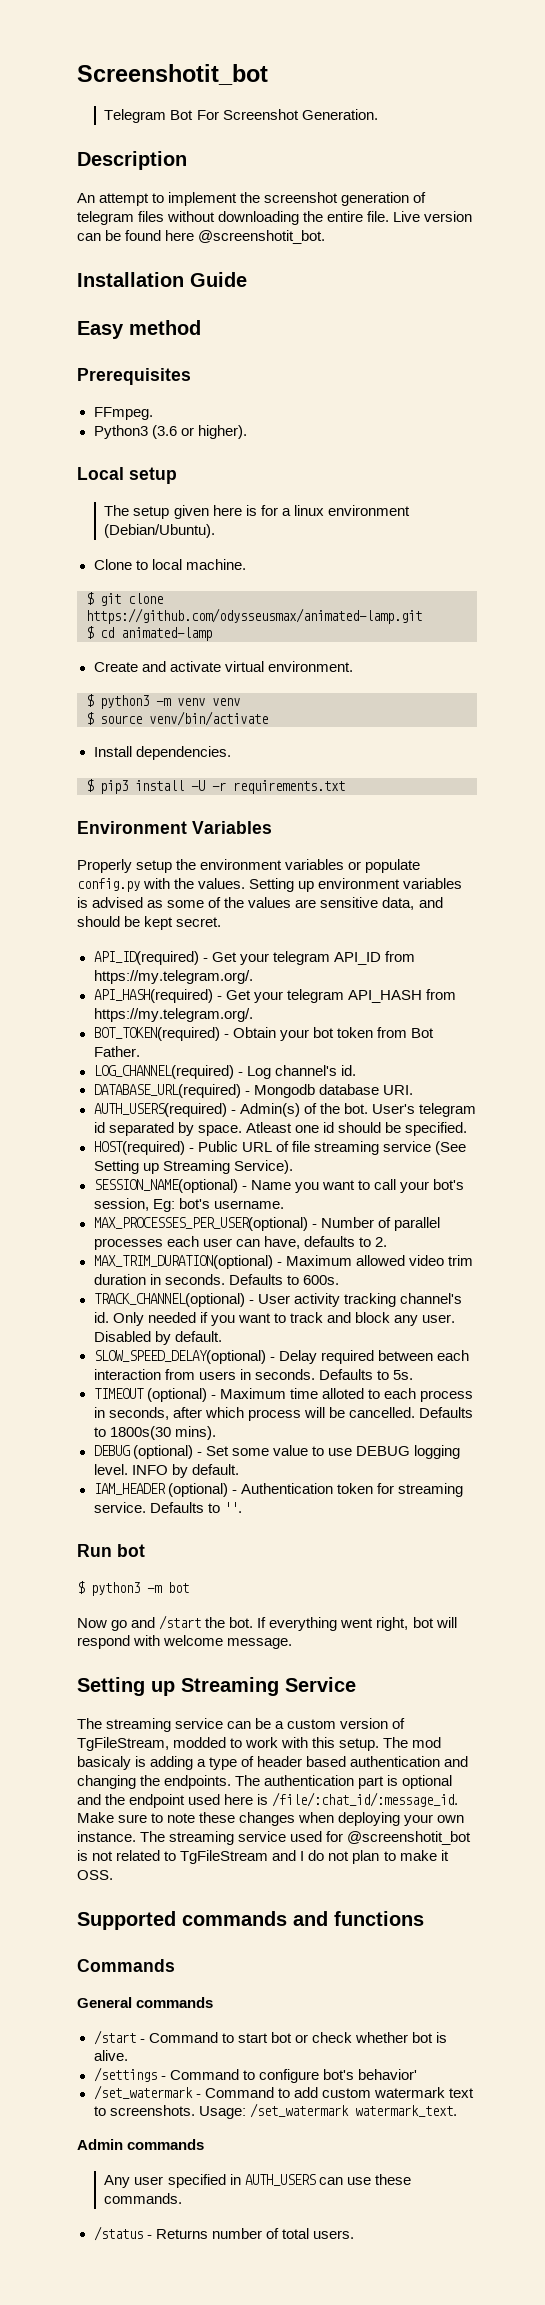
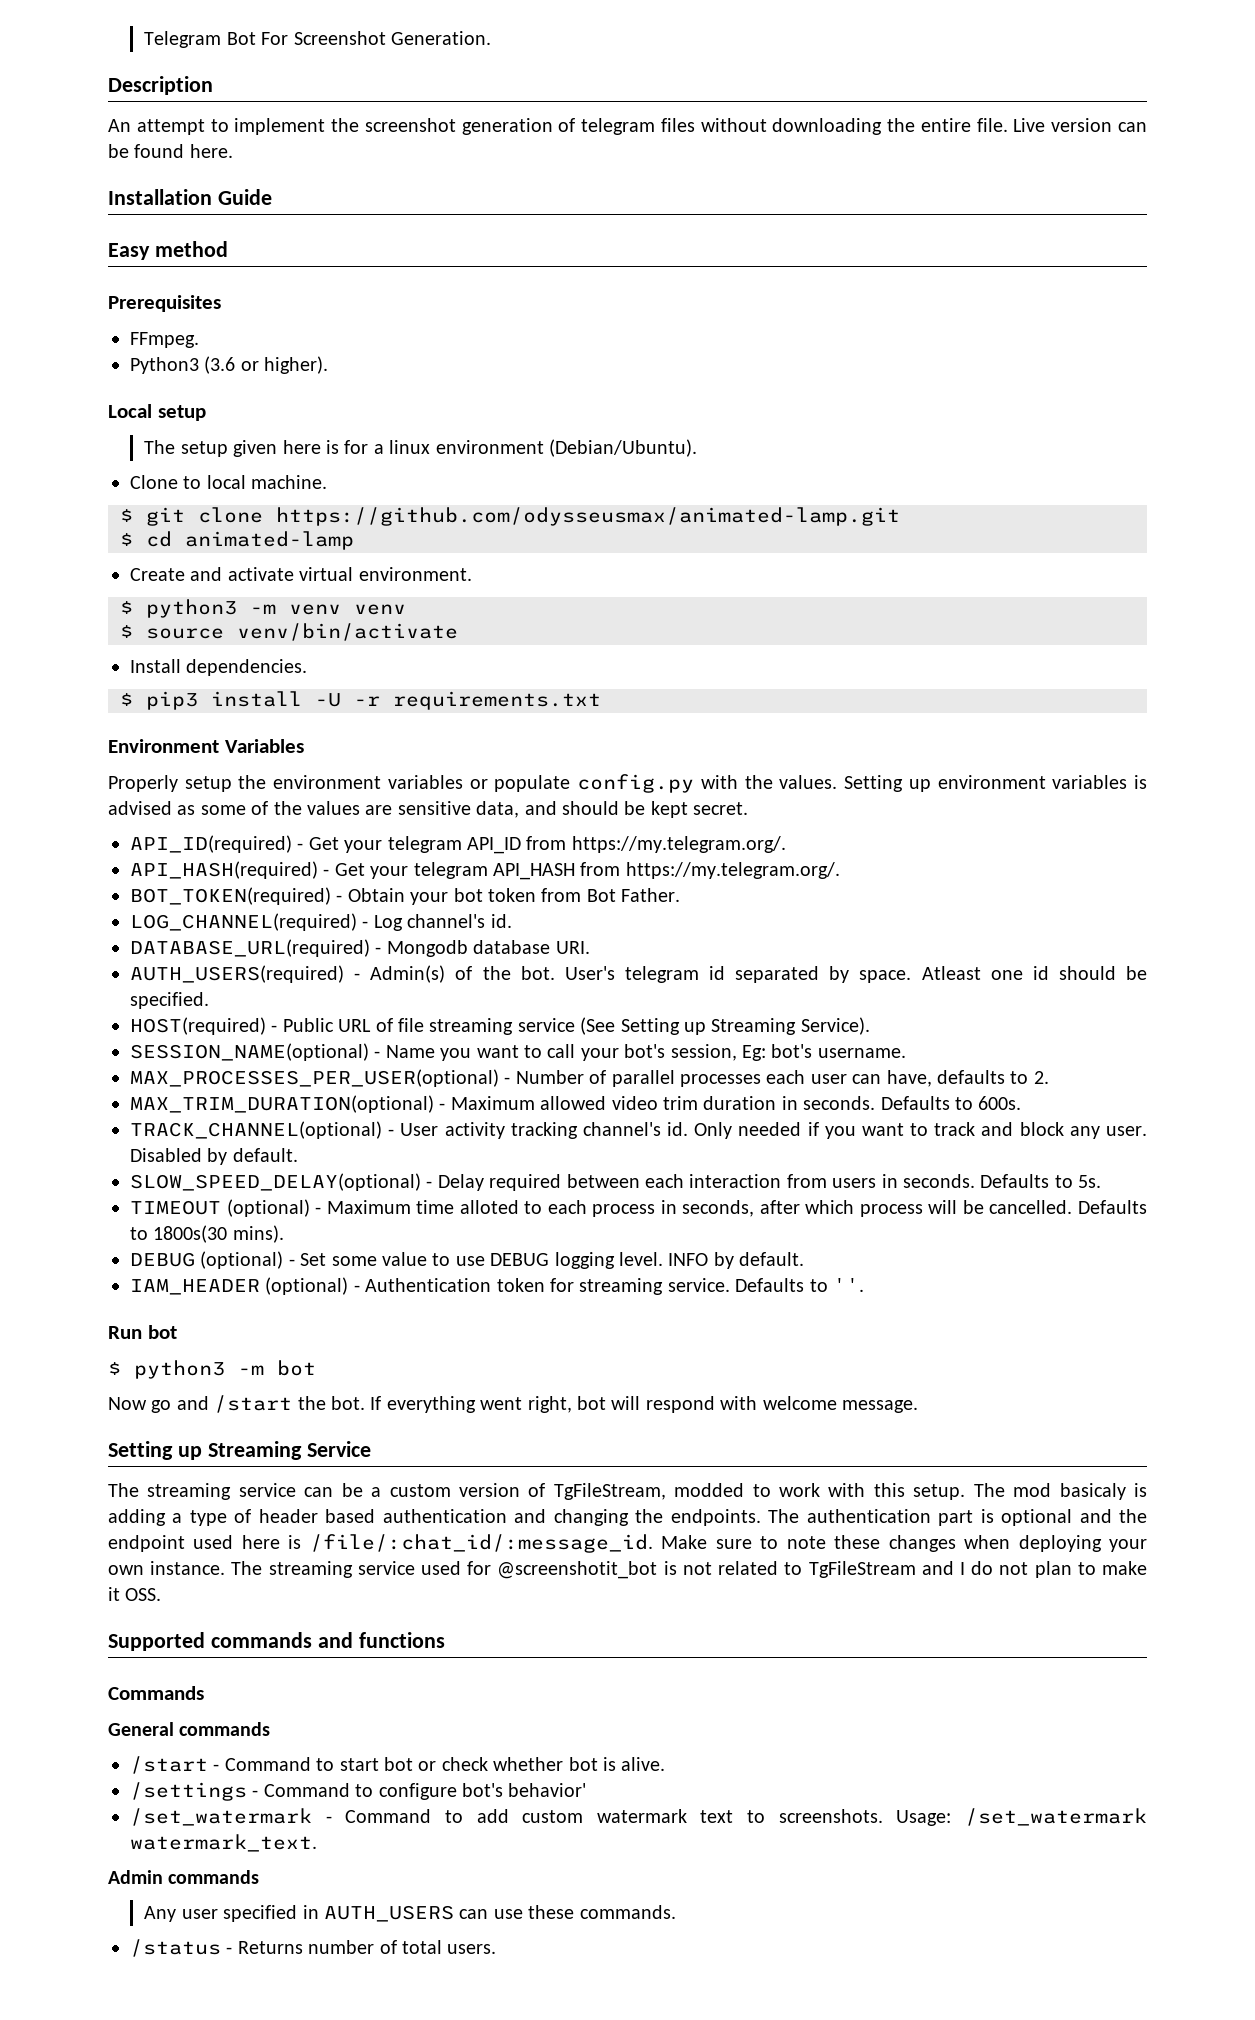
- Screenshotit_bot
- Live version can be found here @screenshotit_bot.
+ Live version can be found here.

